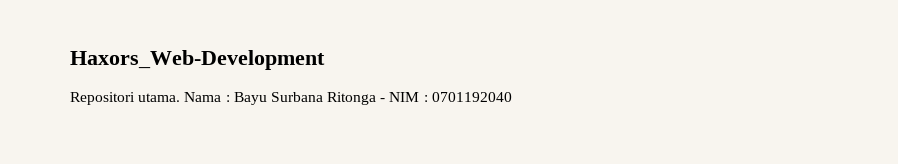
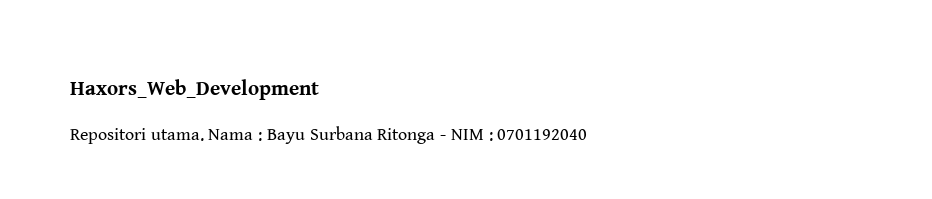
- Haxors_Web-Development
+ Haxors_Web_Development

